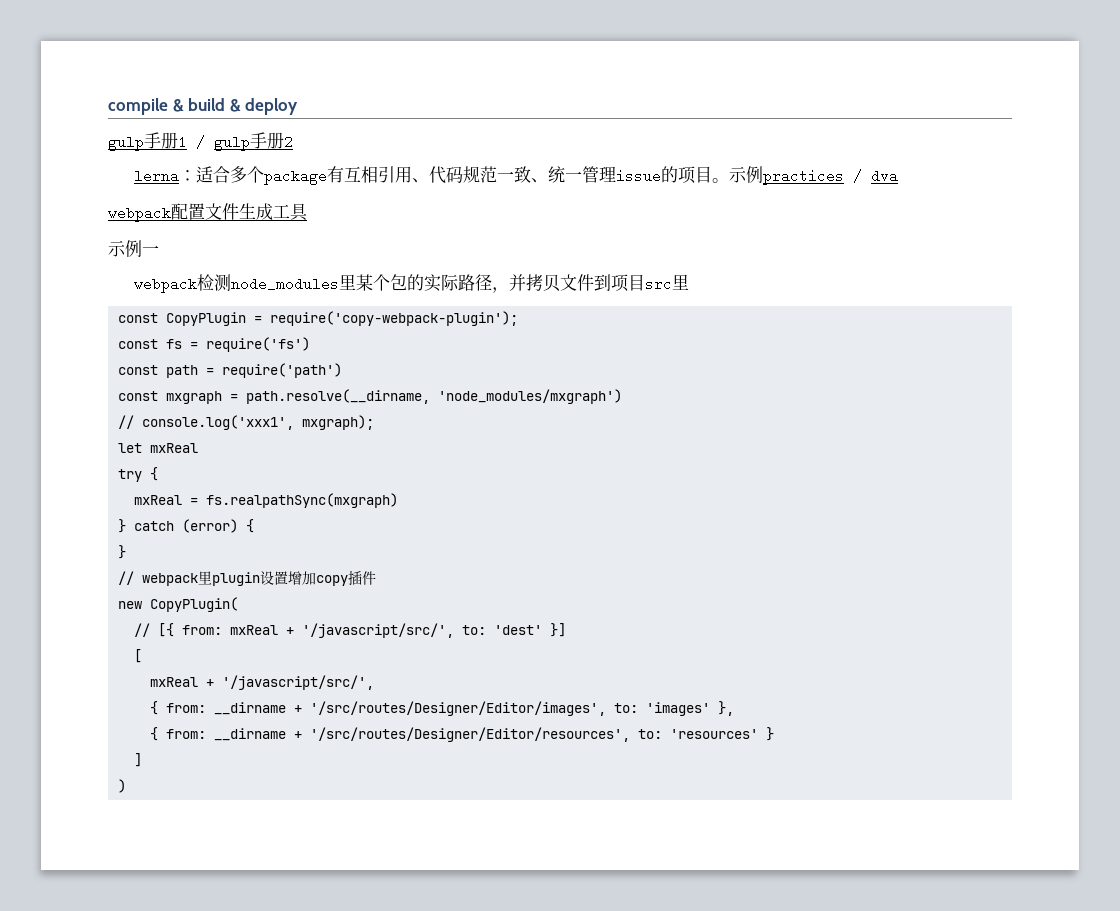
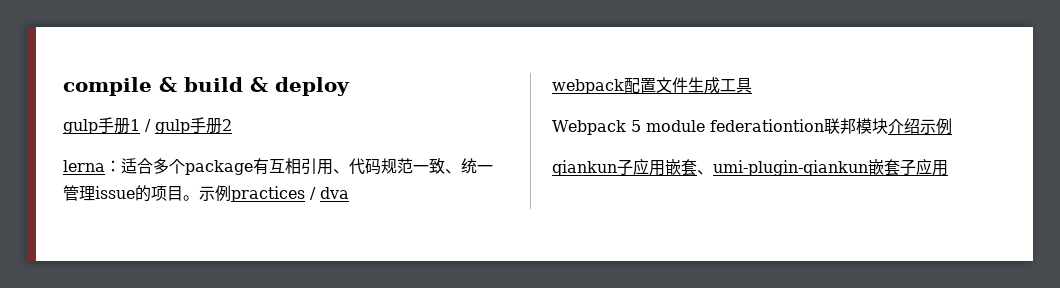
- 示例一
- webpack检测node_modules里某个包的实际路径，并拷贝文件到项目src里
- const CopyPlugin = require('copy-webpack-plugin');
- const fs = require('fs')
- const path = require('path')
- const mxgraph = path.resolve(__dirname, 'node_modules/mxgraph')
- // console.log('xxx1', mxgraph);
- let mxReal
- try {
- mxReal = fs.realpathSync(mxgraph)
- } catch (error) {
- }
- // webpack里plugin设置增加copy插件
- new CopyPlugin(
- // [{ from: mxReal + '/javascript/src/', to: 'dest' }]
- [
- mxReal + '/javascript/src/',
- { from: __dirname + '/src/routes/Designer/Editor/images', to: 'images' },
- { from: __dirname + '/src/routes/Designer/Editor/resources', to: 'resources' }
- ]
- )
+ Webpack 5 module federationtion联邦模块介绍示例
+ qiankun子应用嵌套、umi-plugin-qiankun嵌套子应用

